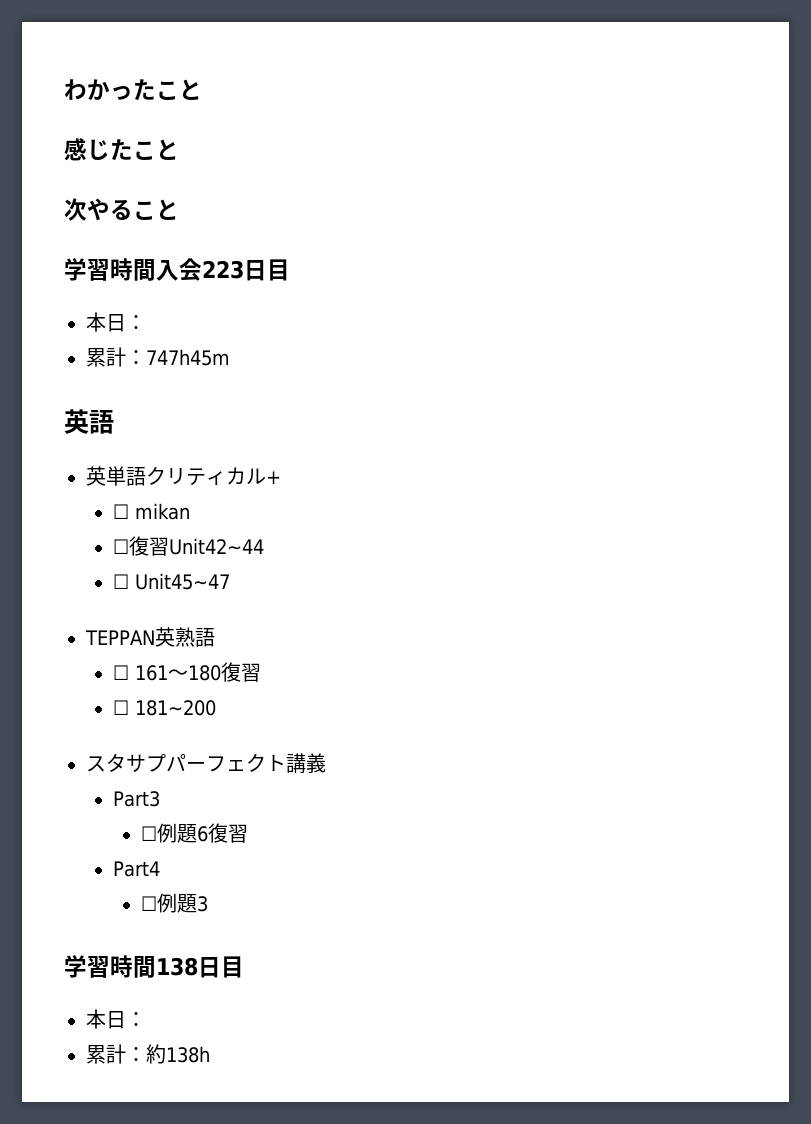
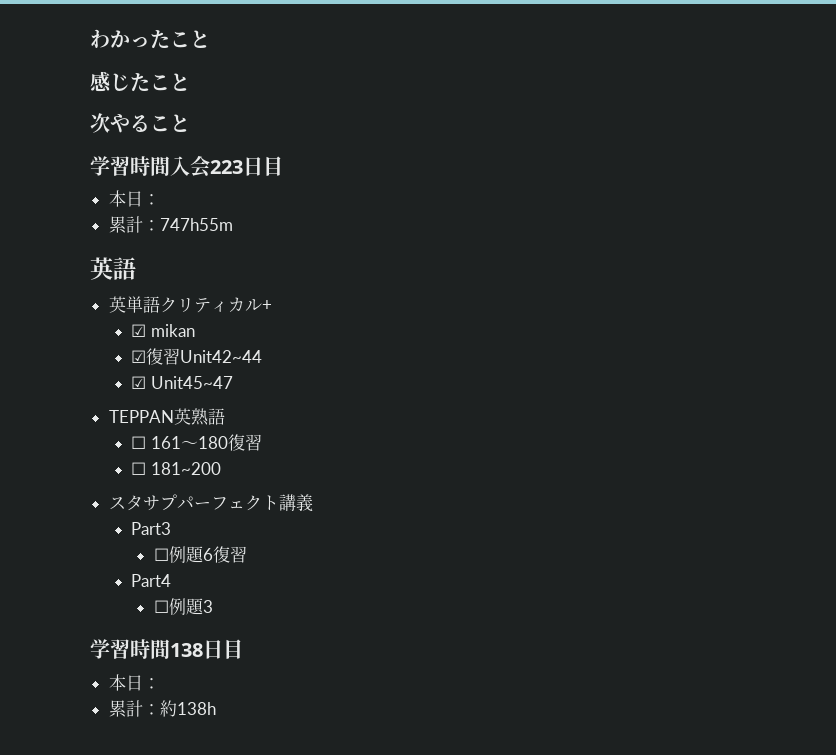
- 累計：747h45m
+ 累計：747h55m
- ☐ mikan
+ ☑ mikan
- ☐復習Unit42~44
+ ☑復習Unit42~44
- ☐ Unit45~47
+ ☑ Unit45~47

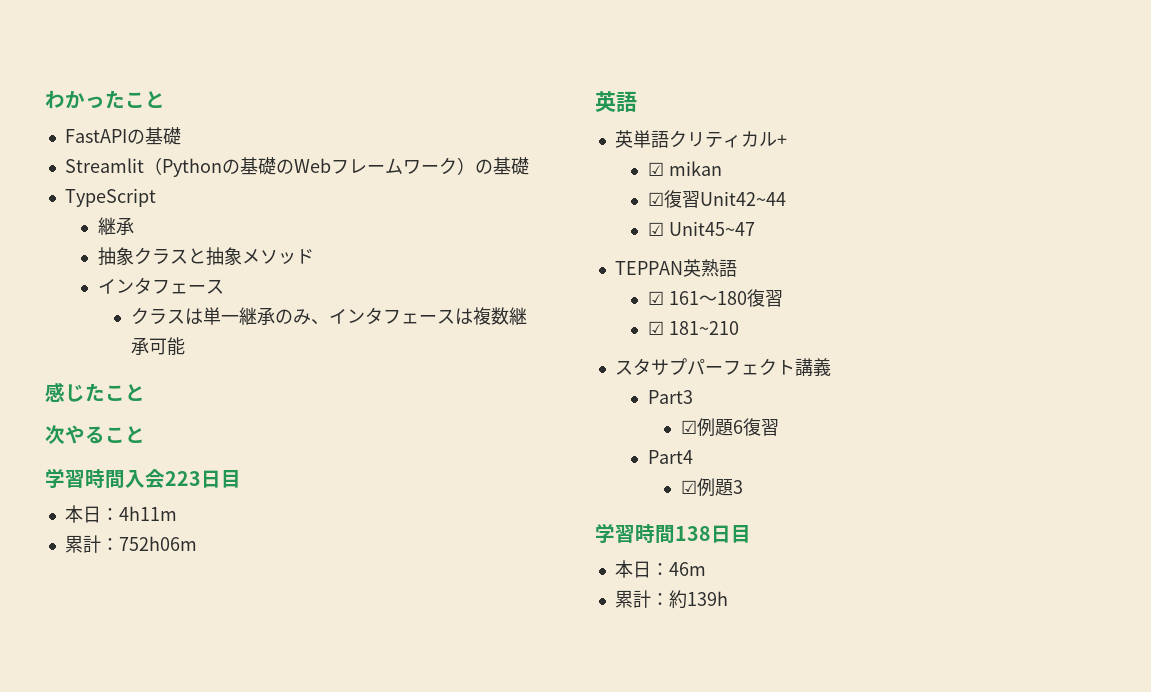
+ FastAPIの基礎
+ Streamlit（Pythonの基礎のWebフレームワーク）の基礎
+ TypeScript
+ 継承
+ 抽象クラスと抽象メソッド
+ インタフェース
+ クラスは単一継承のみ、インタフェースは複数継承可能
  学習時間入会223日目
- 本日：
- 累計：747h55m
+ 本日：4h11m
+ 累計：752h06m
- ☐ 161〜180復習
+ ☑ 161〜180復習
- ☐ 181~200
+ ☑ 181~210
- ☐例題6復習
+ ☑例題6復習
- ☐例題3
+ ☑例題3
  学習時間138日目
- 本日：
+ 本日：46m
- 累計：約138h
+ 累計：約139h

